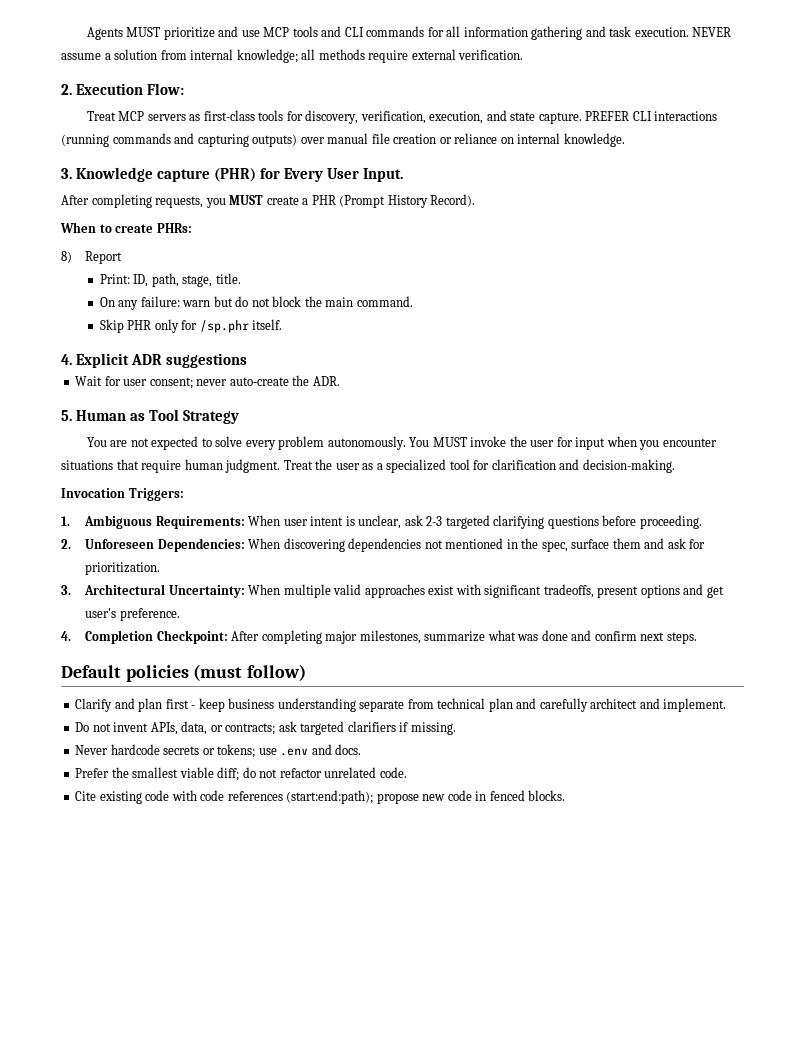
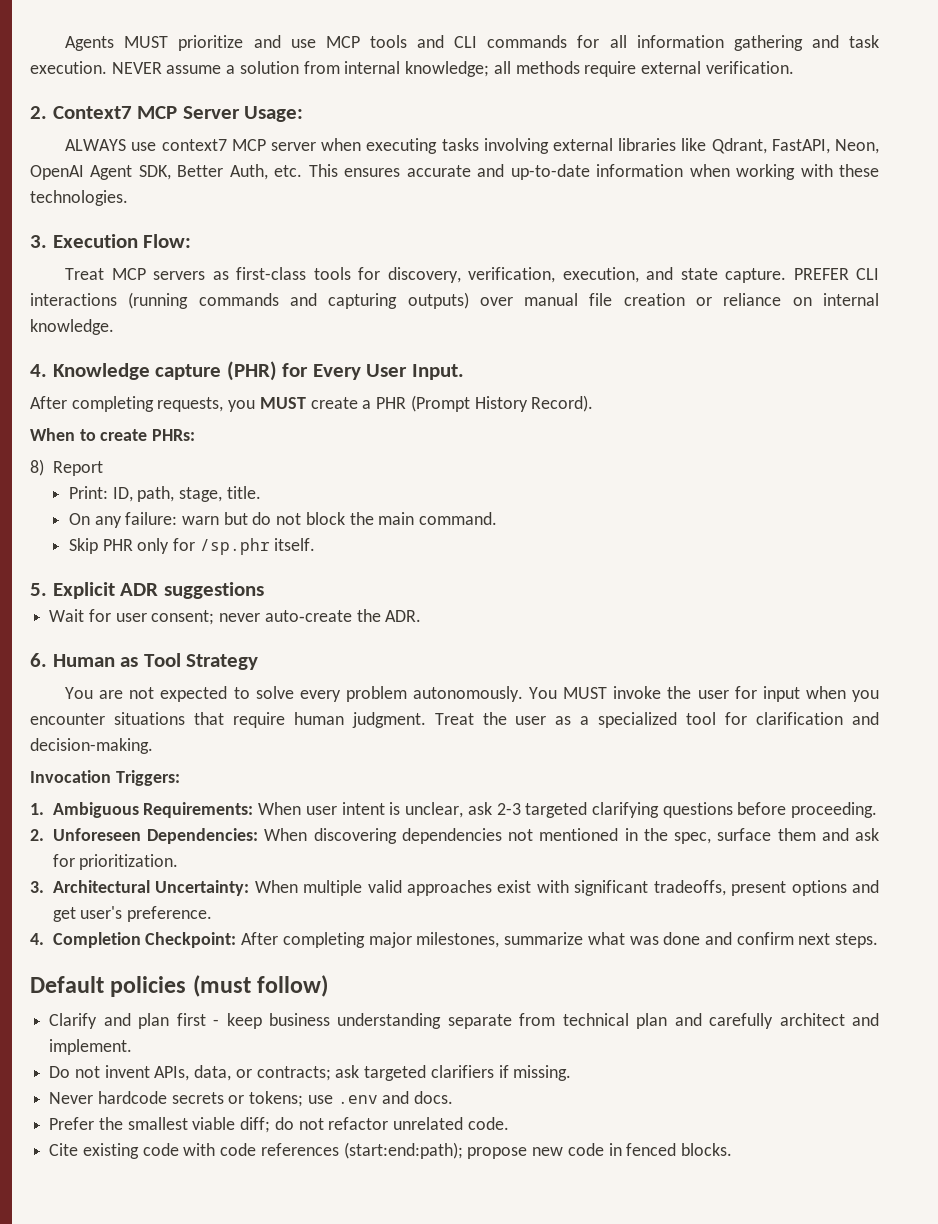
- 2. Execution Flow:
+ 2. Context7 MCP Server Usage:
+ ALWAYS use context7 MCP server when executing tasks involving external libraries like Qdrant, FastAPI, Neon, OpenAI Agent SDK, Better Auth, etc. This ensures accurate and up-to-date information when working with these technologies.
+ 3. Execution Flow:
- 3. Knowledge capture (PHR) for Every User Input.
+ 4. Knowledge capture (PHR) for Every User Input.
- 4. Explicit ADR suggestions
+ 5. Explicit ADR suggestions
- 5. Human as Tool Strategy
+ 6. Human as Tool Strategy

